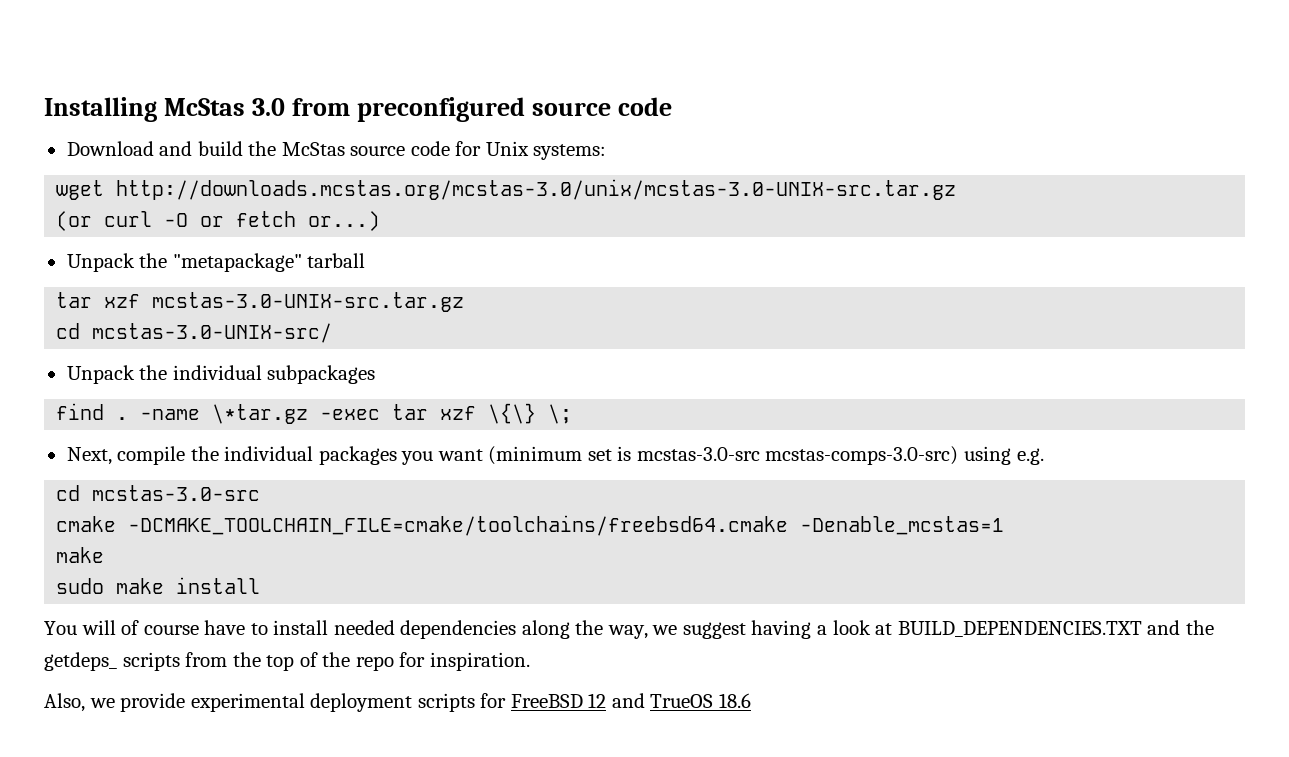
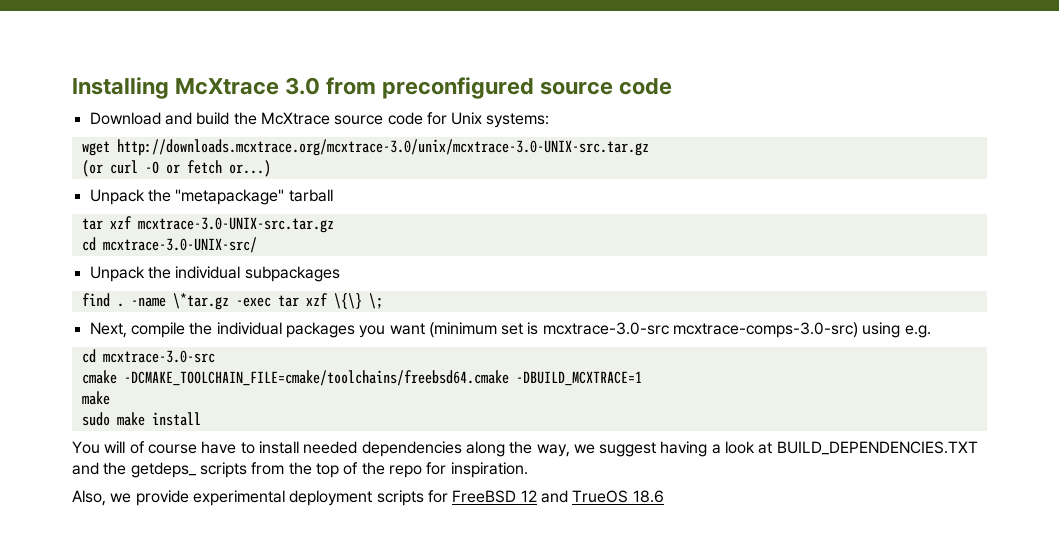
- Installing McStas 3.0 from preconfigured source code
+ Installing McXtrace 3.0 from preconfigured source code
- Download and build the McStas source code for Unix systems:
+ Download and build the McXtrace source code for Unix systems:
- wget http://downloads.mcstas.org/mcstas-3.0/unix/mcstas-3.0-UNIX-src.tar.gz
+ wget http://downloads.mcxtrace.org/mcxtrace-3.0/unix/mcxtrace-3.0-UNIX-src.tar.gz
- tar xzf mcstas-3.0-UNIX-src.tar.gz
- cd mcstas-3.0-UNIX-src/
+ tar xzf mcxtrace-3.0-UNIX-src.tar.gz
+ cd mcxtrace-3.0-UNIX-src/
- Next, compile the individual packages you want (minimum set is mcstas-3.0-src mcstas-comps-3.0-src) using e.g.
+ Next, compile the individual packages you want (minimum set is mcxtrace-3.0-src mcxtrace-comps-3.0-src) using e.g.
- cd mcstas-3.0-src
+ cd mcxtrace-3.0-src
- cmake -DCMAKE_TOOLCHAIN_FILE=cmake/toolchains/freebsd64.cmake -Denable_mcstas=1
+ cmake -DCMAKE_TOOLCHAIN_FILE=cmake/toolchains/freebsd64.cmake -DBUILD_MCXTRACE=1

